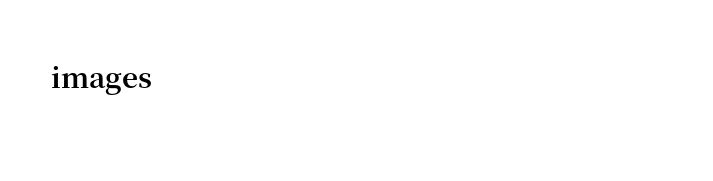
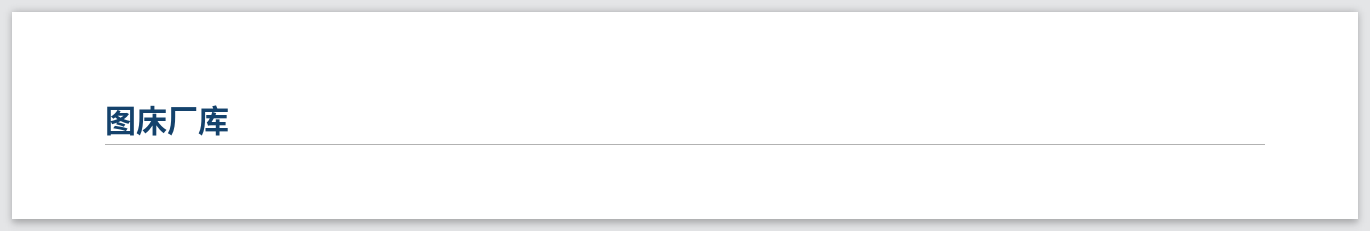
- images
+ 图床厂库

